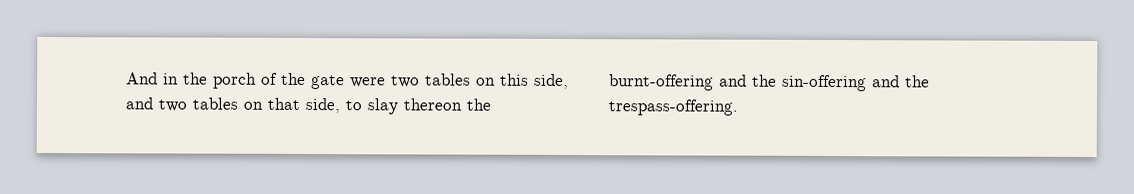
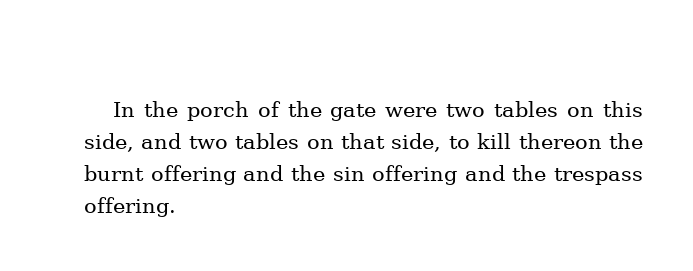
- And in the porch of the gate were two tables on this side, and two tables on that side, to slay thereon the burnt-offering and the sin-offering and the trespass-offering.
+ In the porch of the gate were two tables on this side, and two tables on that side, to kill thereon the burnt offering and the sin offering and the trespass offering.

